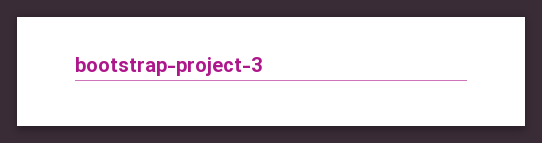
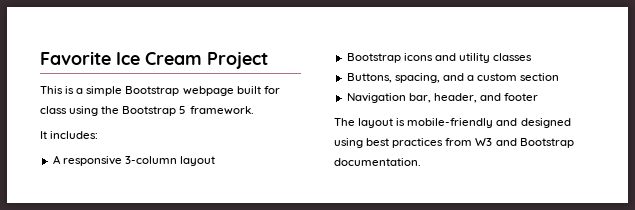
- bootstrap-project-3
+ Favorite Ice Cream Project
+ This is a simple Bootstrap webpage built for class using the Bootstrap 5 framework.
+ It includes:
+ A responsive 3-column layout
+ Bootstrap icons and utility classes
+ Buttons, spacing, and a custom section
+ Navigation bar, header, and footer
+ The layout is mobile-friendly and designed using best practices from W3 and Bootstrap documentation.

